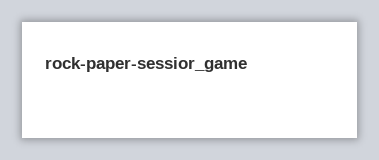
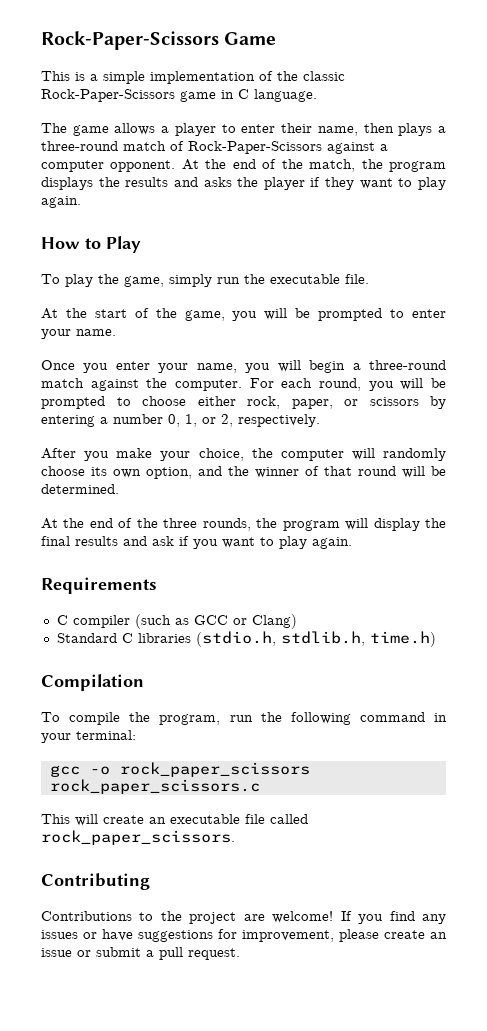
- rock-paper-sessior_game
+ Rock-Paper-Scissors Game
+ This is a simple implementation of the classic Rock-Paper-Scissors game in C language.
+ The game allows a player to enter their name, then plays a three-round match of Rock-Paper-Scissors against a computer opponent. At the end of the match, the program displays the results and asks the player if they want to play again.
+ How to Play
+ To play the game, simply run the executable file.
+ At the start of the game, you will be prompted to enter your name.
+ Once you enter your name, you will begin a three-round match against the computer. For each round, you will be prompted to choose either rock, paper, or scissors by entering a number 0, 1, or 2, respectively.
+ After you make your choice, the computer will randomly choose its own option, and the winner of that round will be determined.
+ At the end of the three rounds, the program will display the final results and ask if you want to play again.
+ Requirements
+ C compiler (such as GCC or Clang)
+ Standard C libraries (stdio.h, stdlib.h, time.h)
+ Compilation
+ To compile the program, run the following command in your terminal:
+ gcc -o rock_paper_scissors rock_paper_scissors.c
+ This will create an executable file called rock_paper_scissors.
+ Contributing
+ Contributions to the project are welcome! If you find any issues or have suggestions for improvement, please create an issue or submit a pull request.

